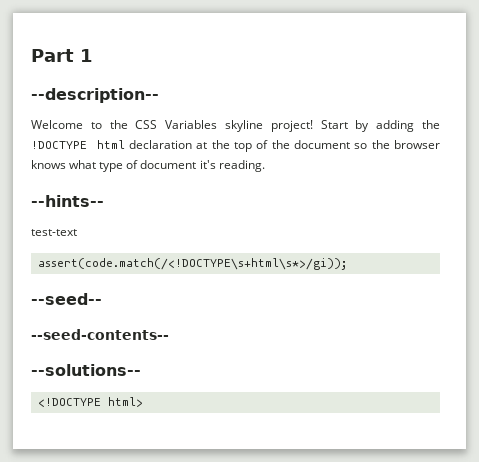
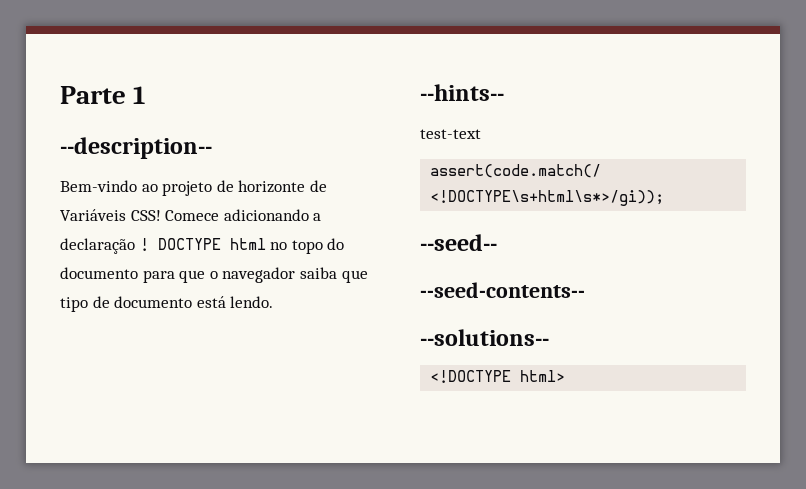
- Part 1
+ Parte 1
- Welcome to the CSS Variables skyline project! Start by adding the !DOCTYPE html declaration at the top of the document so the browser knows what type of document it's reading.
+ Bem-vindo ao projeto de horizonte de Variáveis CSS! Comece adicionando a declaração ! DOCTYPE html no topo do documento para que o navegador saiba que tipo de documento está lendo.

